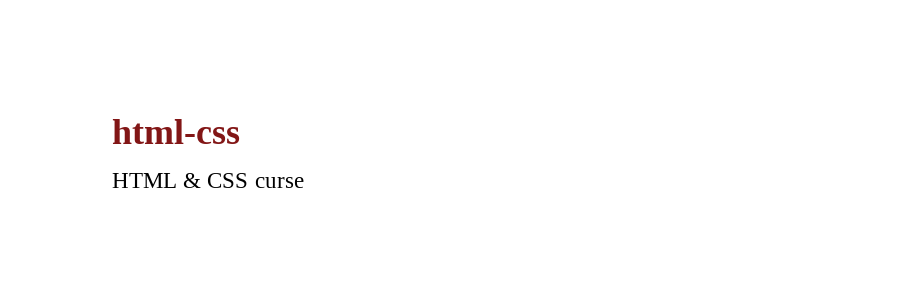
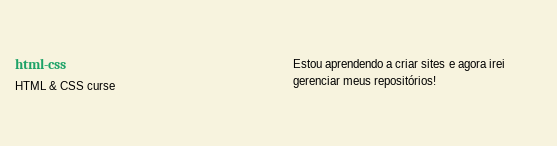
+ Estou aprendendo a criar sites e agora irei gerenciar meus repositórios!

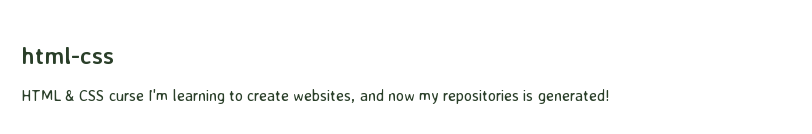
- HTML & CSS curse
- Estou aprendendo a criar sites e agora irei gerenciar meus repositórios!
+ HTML & CSS curse I'm learning to create websites, and now my repositories is generated!

